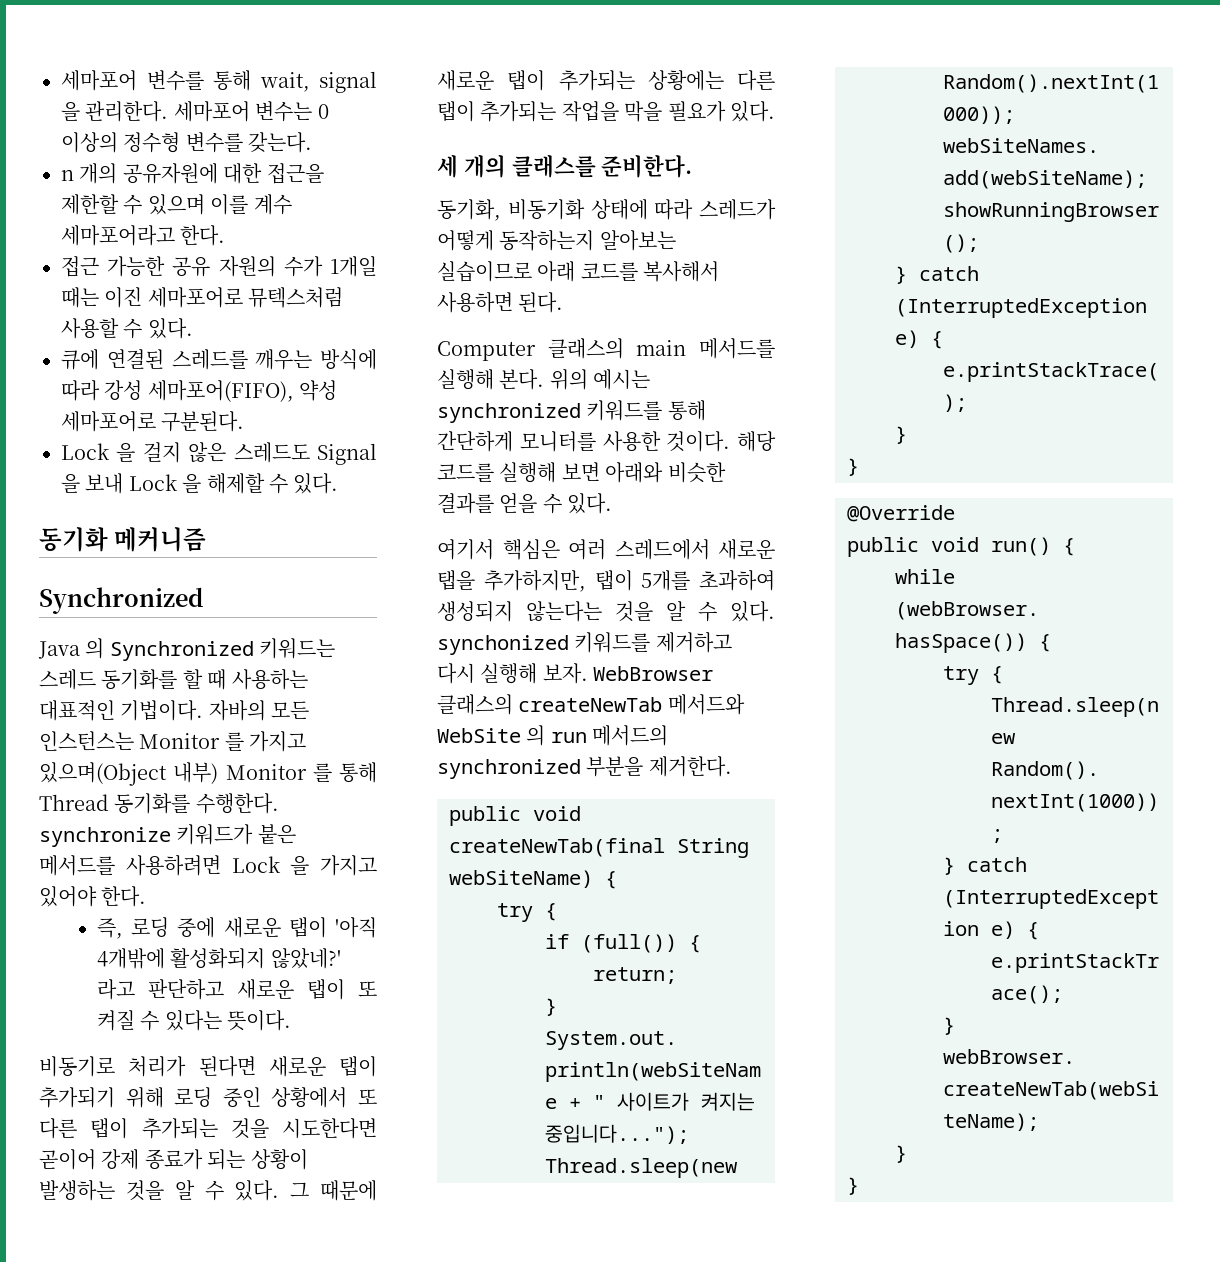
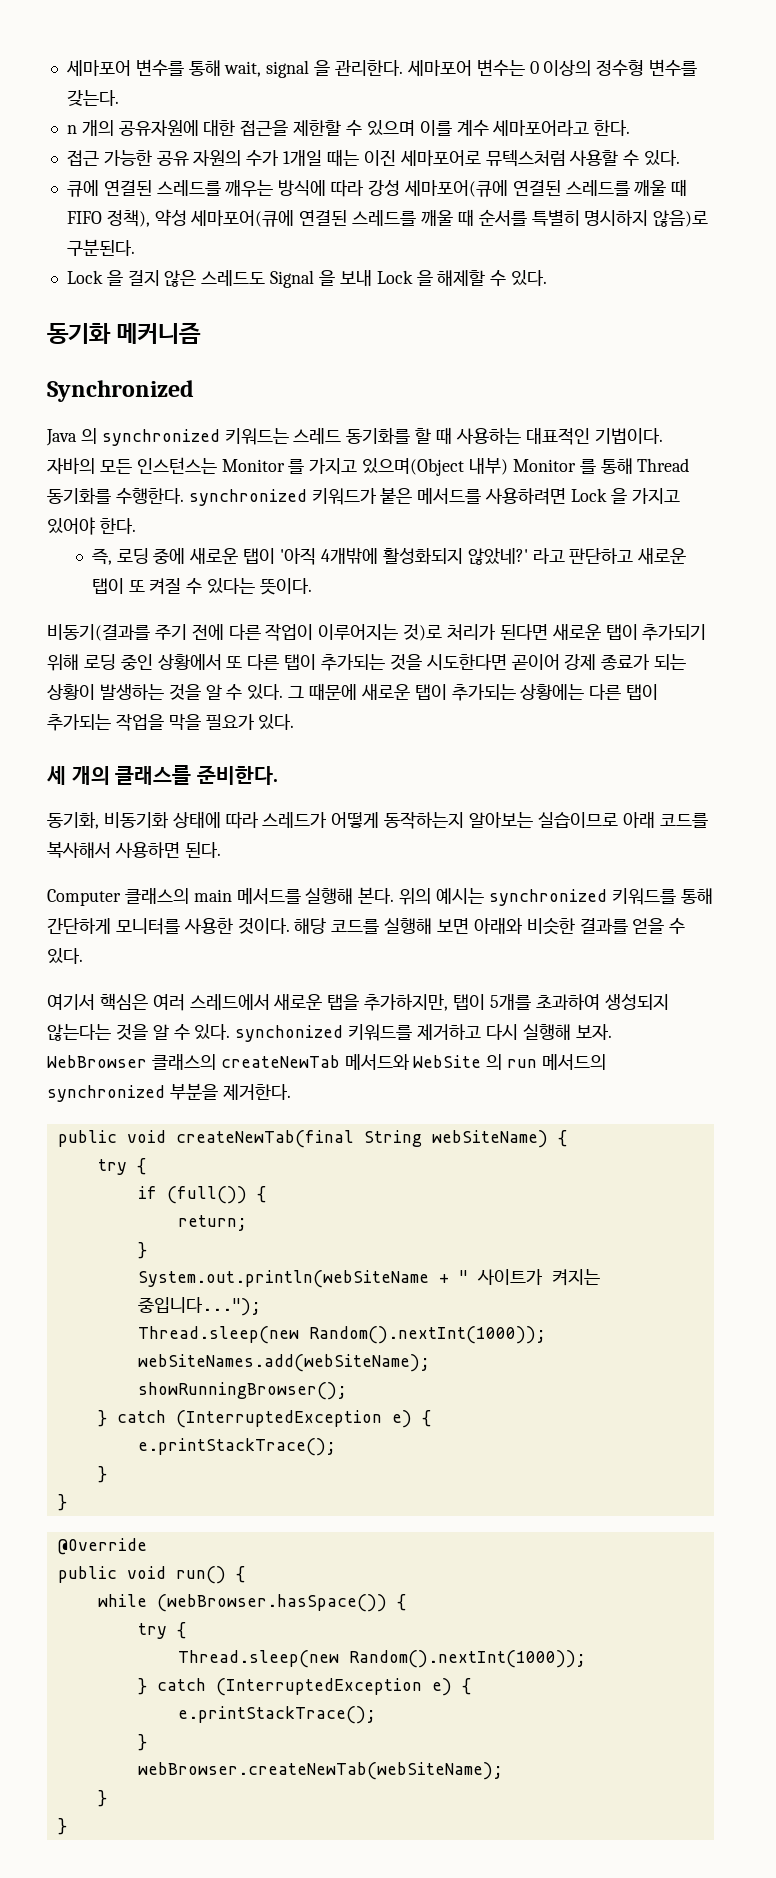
- 큐에 연결된 스레드를 깨우는 방식에 따라 강성 세마포어(FIFO), 약성 세마포어로 구분된다.
+ 큐에 연결된 스레드를 깨우는 방식에 따라 강성 세마포어(큐에 연결된 스레드를 깨울 때 FIFO 정책), 약성 세마포어(큐에 연결된 스레드를 깨울 때 순서를 특별히 명시하지 않음)로 구분된다.
- Java 의 Synchronized 키워드는 스레드 동기화를 할 때 사용하는 대표적인 기법이다.
+ Java 의 synchronized 키워드는 스레드 동기화를 할 때 사용하는 대표적인 기법이다.
- 자바의 모든 인스턴스는 Monitor 를 가지고 있으며(Object 내부) Monitor 를 통해 Thread 동기화를 수행한다. synchronize 키워드가 붙은 메서드를 사용하려면 Lock 을 가지고 있어야 한다.
+ 자바의 모든 인스턴스는 Monitor 를 가지고 있으며(Object 내부) Monitor 를 통해 Thread 동기화를 수행한다. synchronized 키워드가 붙은 메서드를 사용하려면 Lock 을 가지고 있어야 한다.
- 비동기로 처리가 된다면 새로운 탭이 추가되기 위해 로딩 중인 상황에서 또 다른 탭이 추가되는 것을 시도한다면 곧이어 강제 종료가 되는 상황이 발생하는 것을 알 수 있다.
+ 비동기(결과를 주기 전에 다른 작업이 이루어지는 것)로 처리가 된다면 새로운 탭이 추가되기 위해 로딩 중인 상황에서 또 다른 탭이 추가되는 것을 시도한다면 곧이어 강제 종료가 되는 상황이 발생하는 것을 알 수 있다.

